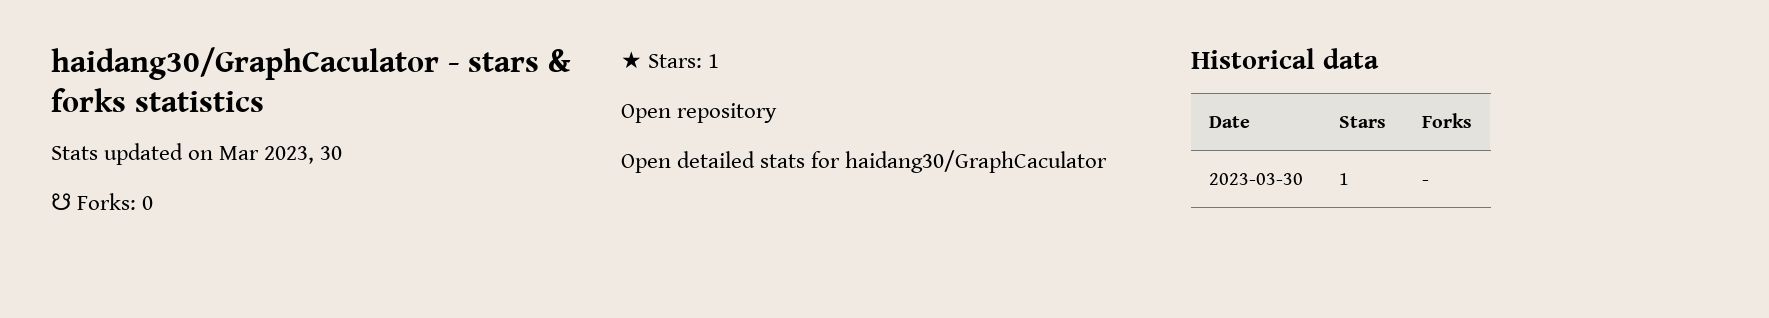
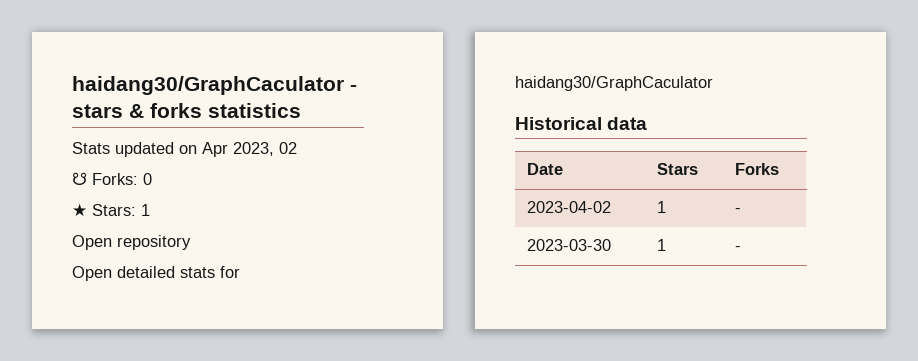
- Stats updated on Mar 2023, 30
+ Stats updated on Apr 2023, 02
+ 2023-04-02 | 1 | -

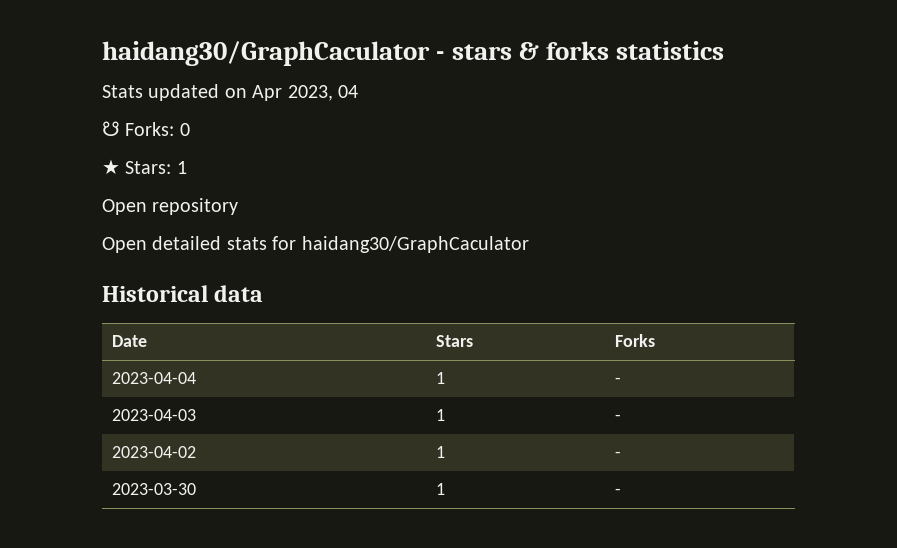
- Stats updated on Apr 2023, 02
+ Stats updated on Apr 2023, 04
+ 2023-04-04 | 1 | -
+ 2023-04-03 | 1 | -

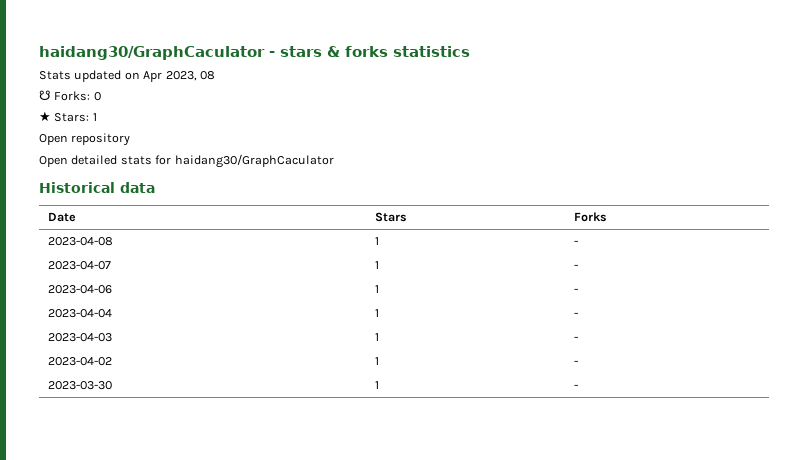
- Stats updated on Apr 2023, 04
+ Stats updated on Apr 2023, 08
+ 2023-04-08 | 1 | -
+ 2023-04-07 | 1 | -
+ 2023-04-06 | 1 | -

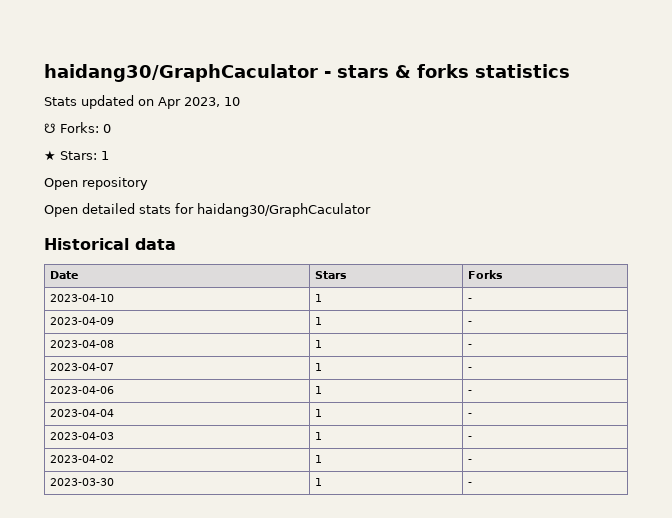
- Stats updated on Apr 2023, 08
+ Stats updated on Apr 2023, 10
+ 2023-04-10 | 1 | -
+ 2023-04-09 | 1 | -

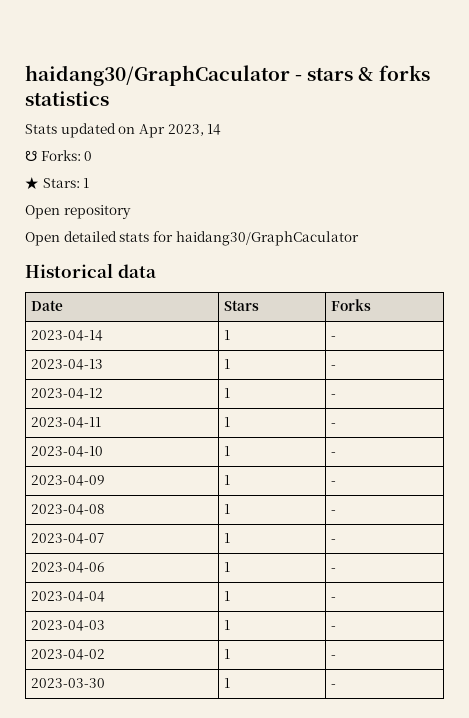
- Stats updated on Apr 2023, 10
+ Stats updated on Apr 2023, 14
+ 2023-04-14 | 1 | -
+ 2023-04-13 | 1 | -
+ 2023-04-12 | 1 | -
+ 2023-04-11 | 1 | -

